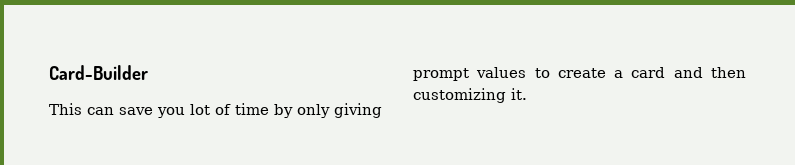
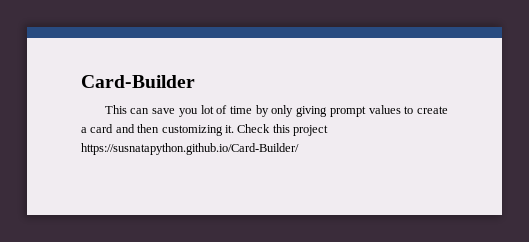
+ Check this project https://susnatapython.github.io/Card-Builder/

